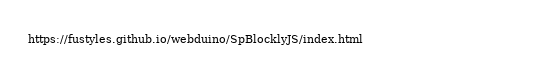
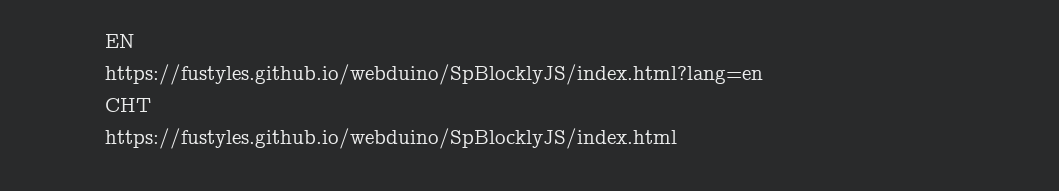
+ EN
+ https://fustyles.github.io/webduino/SpBlocklyJS/index.html?lang=en
+ CHT

